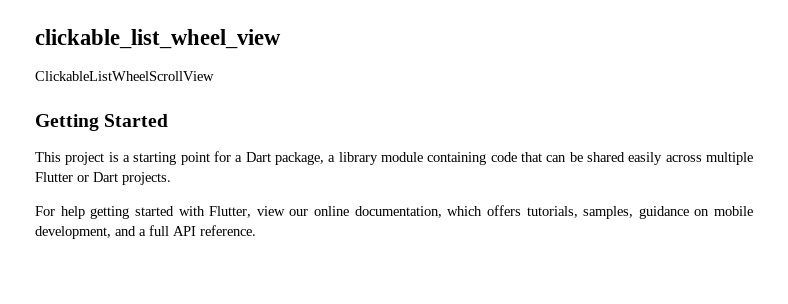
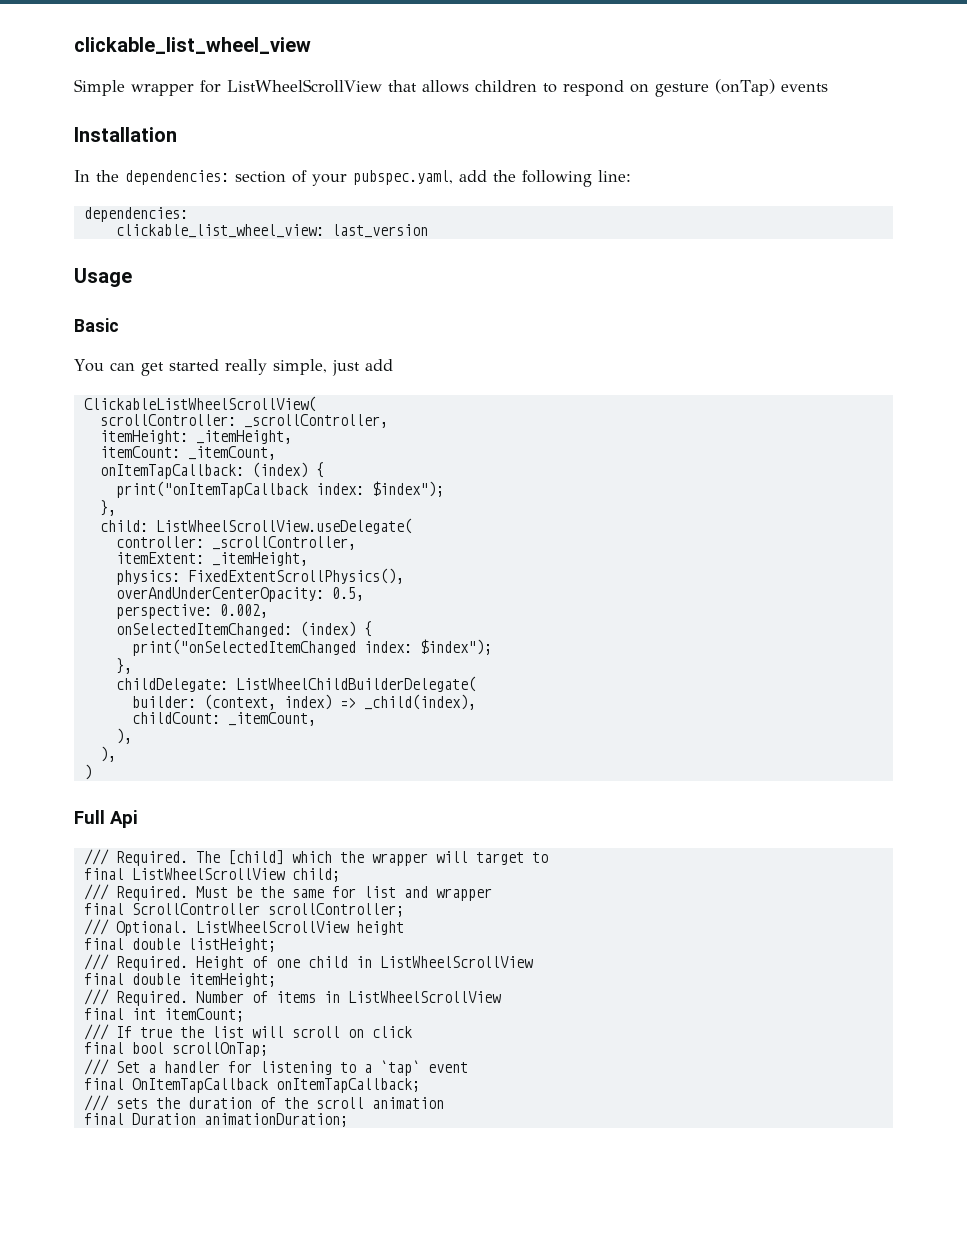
- ClickableListWheelScrollView
- Getting Started
- This project is a starting point for a Dart package, a library module containing code that can be shared easily across multiple Flutter or Dart projects.
- For help getting started with Flutter, view our online documentation, which offers tutorials, samples, guidance on mobile development, and a full API reference.
+ Simple wrapper for ListWheelScrollView that allows children to respond on gesture (onTap) events
+ Installation
+ In the dependencies: section of your pubspec.yaml, add the following line:
+ dependencies:
+ clickable_list_wheel_view: last_version
+ Usage
+ Basic
+ You can get started really simple, just add
+ ClickableListWheelScrollView(
+ scrollController: _scrollController,
+ itemHeight: _itemHeight,
+ itemCount: _itemCount,
+ onItemTapCallback: (index) {
+ print("onItemTapCallback index: $index");
+ },
+ child: ListWheelScrollView.useDelegate(
+ controller: _scrollController,
+ itemExtent: _itemHeight,
+ physics: FixedExtentScrollPhysics(),
+ overAndUnderCenterOpacity: 0.5,
+ perspective: 0.002,
+ onSelectedItemChanged: (index) {
+ print("onSelectedItemChanged index: $index");
+ },
+ childDelegate: ListWheelChildBuilderDelegate(
+ builder: (context, index) => _child(index),
+ childCount: _itemCount,
+ ),
+ ),
+ )
+ Full Api
+ /// Required. The [child] which the wrapper will target to
+ final ListWheelScrollView child;
+ /// Required. Must be the same for list and wrapper
+ final ScrollController scrollController;
+ /// Optional. ListWheelScrollView height
+ final double listHeight;
+ /// Required. Height of one child in ListWheelScrollView
+ final double itemHeight;
+ /// Required. Number of items in ListWheelScrollView
+ final int itemCount;
+ /// If true the list will scroll on click
+ final bool scrollOnTap;
+ /// Set a handler for listening to a `tap` event
+ final OnItemTapCallback onItemTapCallback;
+ /// sets the duration of the scroll animation
+ final Duration animationDuration;

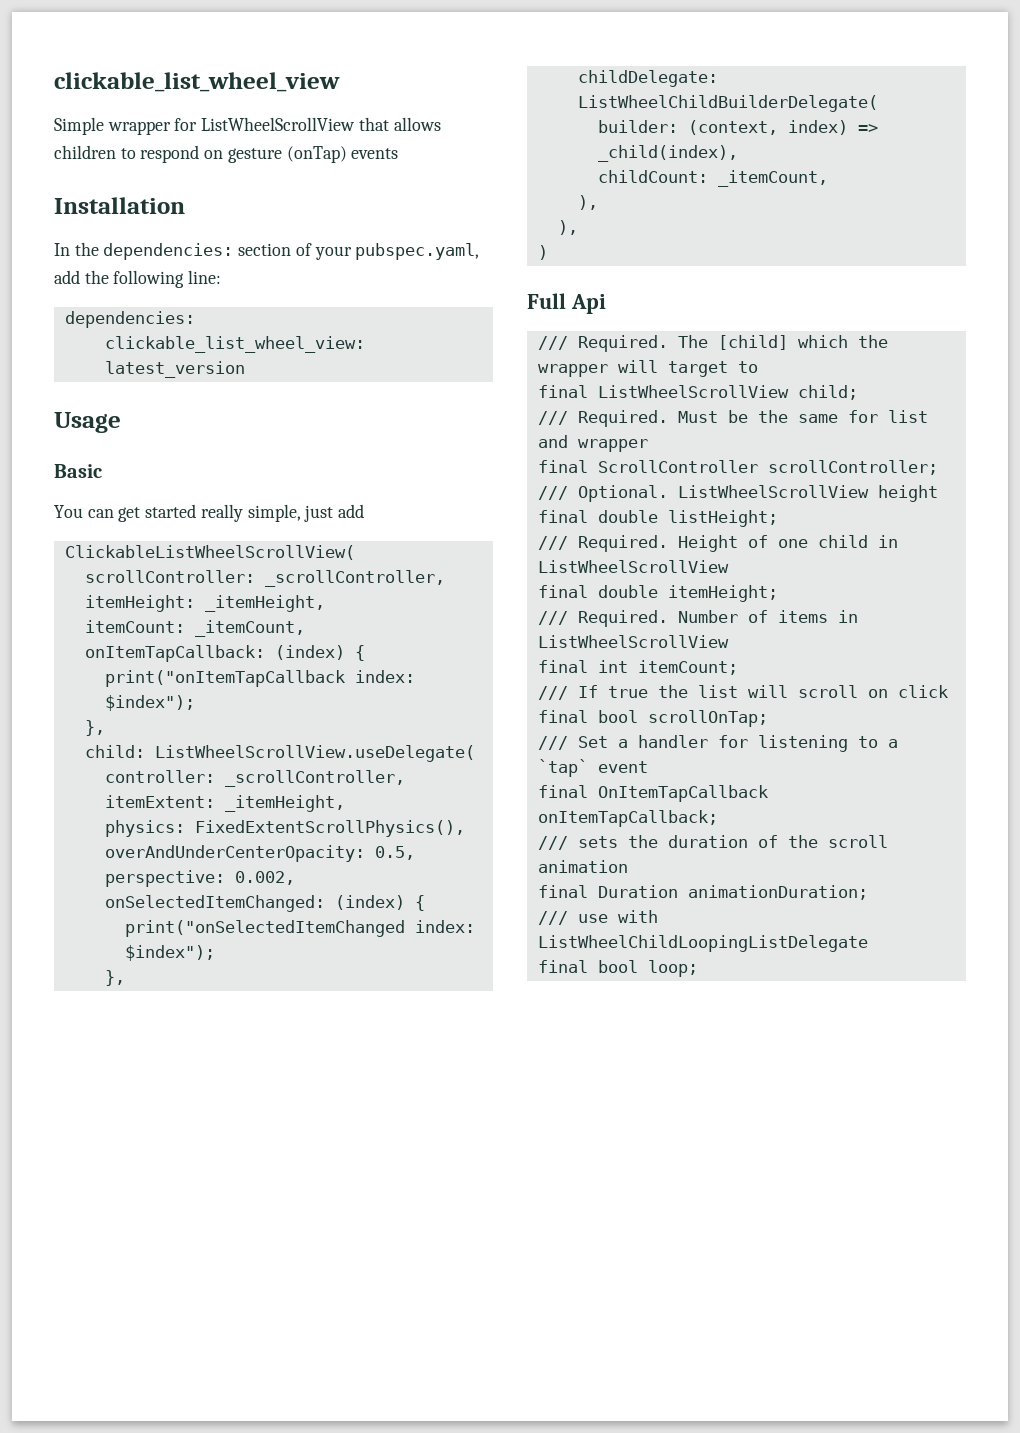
- clickable_list_wheel_view: last_version
+ clickable_list_wheel_view: latest_version
+ /// use with ListWheelChildLoopingListDelegate
+ final bool loop;

